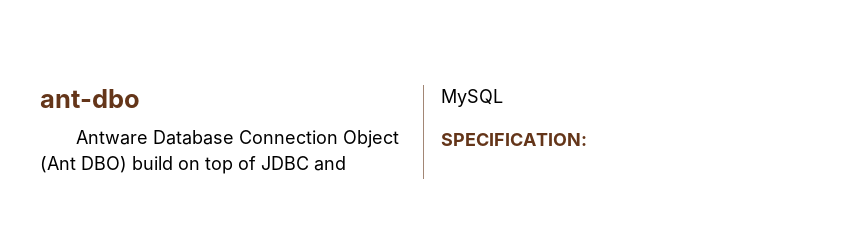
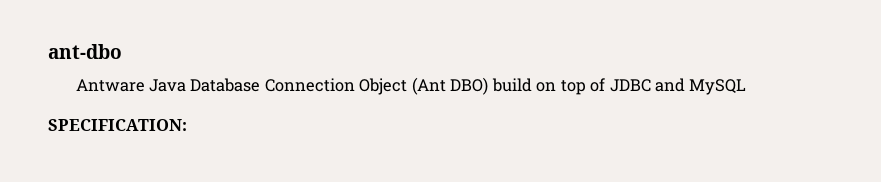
- Antware Database Connection Object (Ant DBO) build on top of JDBC and MySQL
+ Antware Java Database Connection Object (Ant DBO) build on top of JDBC and MySQL

